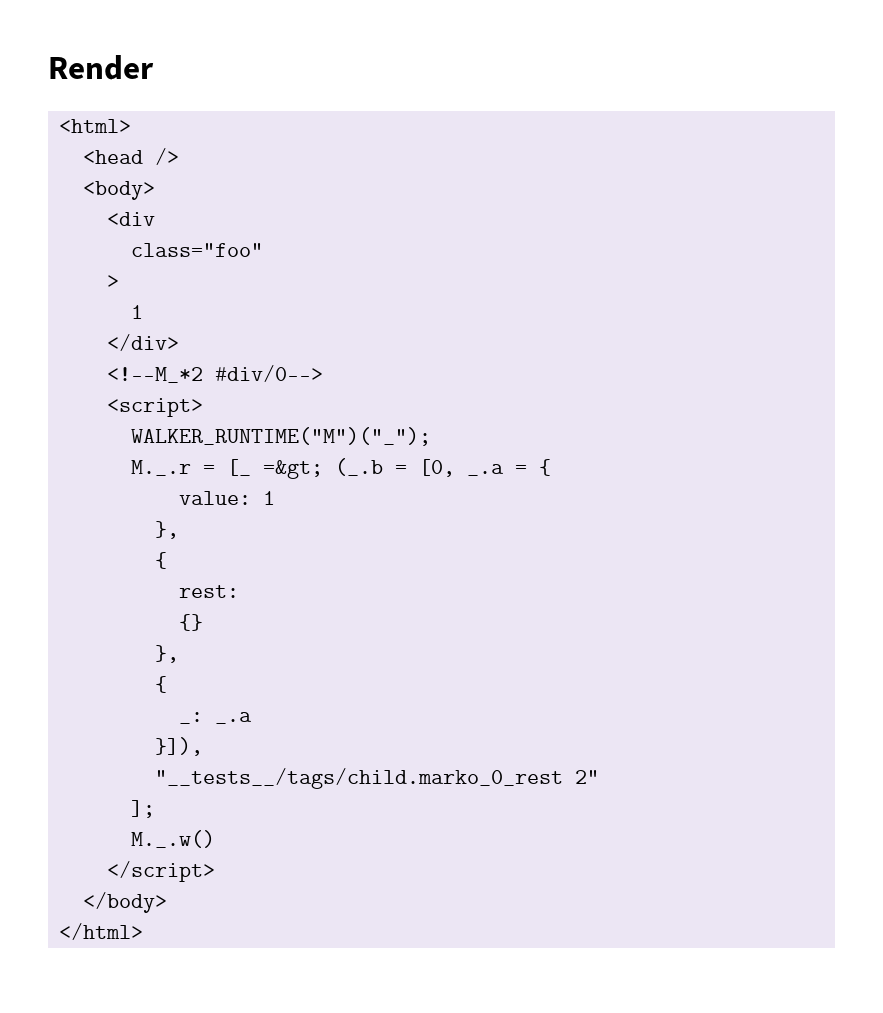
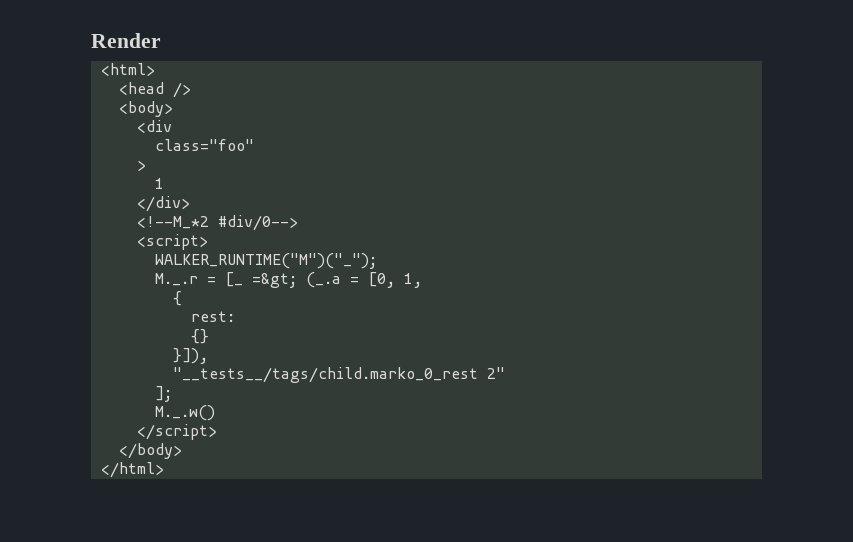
- M._.r = [_ =&gt; (_.b = [0, _.a = {
- value: 1
- },
+ M._.r = [_ =&gt; (_.a = [0, 1,
  {}
- },
- {
- _: _.a

